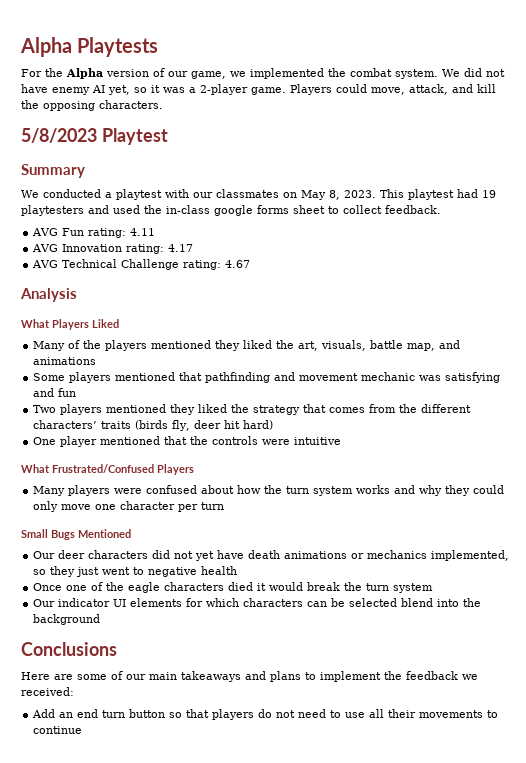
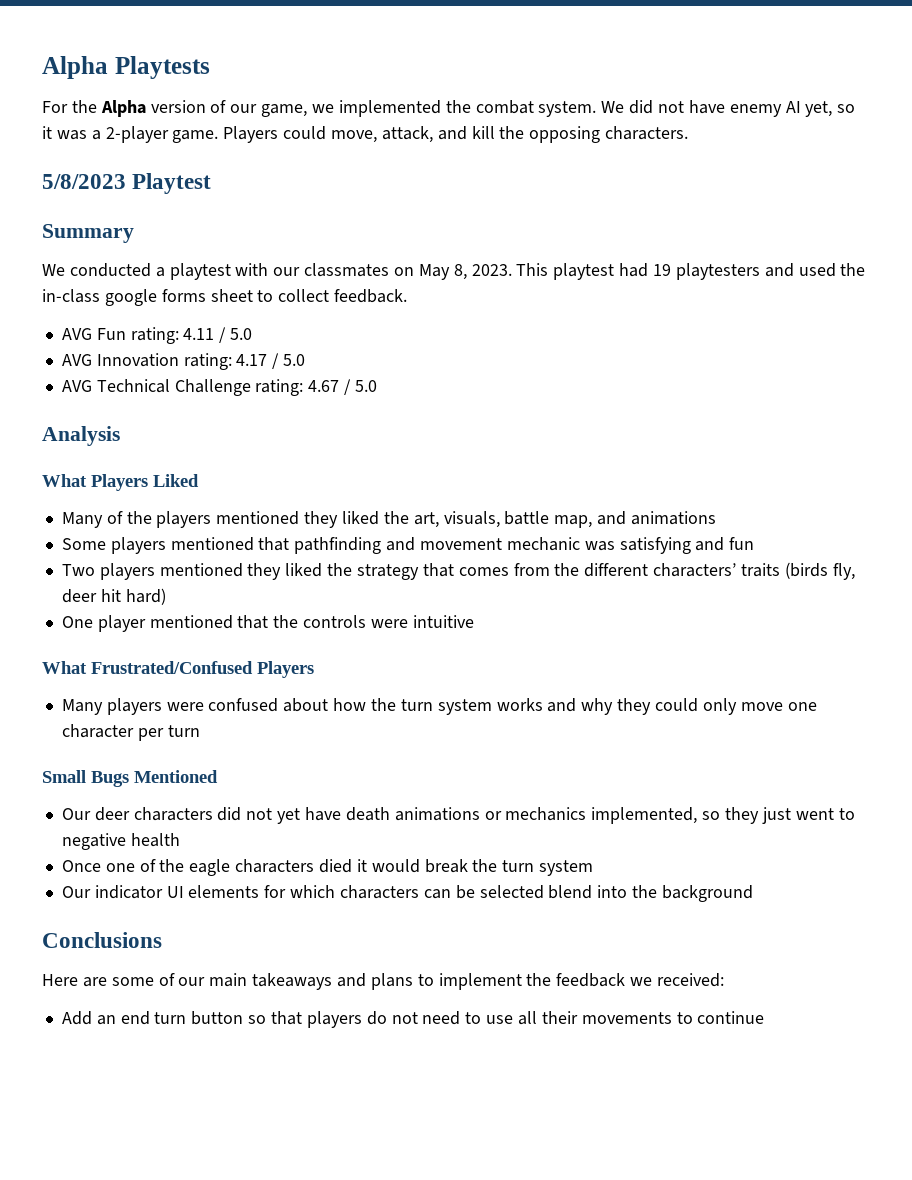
- AVG Fun rating: 4.11
+ AVG Fun rating: 4.11 / 5.0
- AVG Innovation rating: 4.17
+ AVG Innovation rating: 4.17 / 5.0
- AVG Technical Challenge rating: 4.67
+ AVG Technical Challenge rating: 4.67 / 5.0

